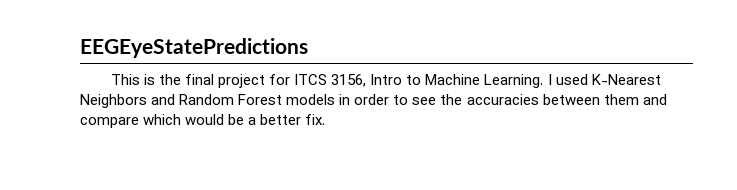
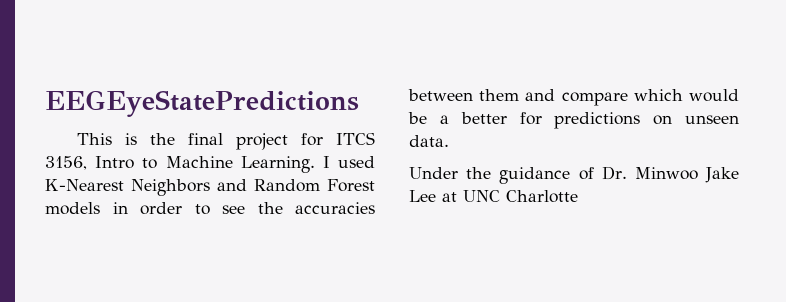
- I used K-Nearest Neighbors and Random Forest models in order to see the accuracies between them and compare which would be a better fix.
+ I used K-Nearest Neighbors and Random Forest models in order to see the accuracies between them and compare which would be a better for predictions on unseen data.
+ Under the guidance of Dr. Minwoo Jake Lee at UNC Charlotte

